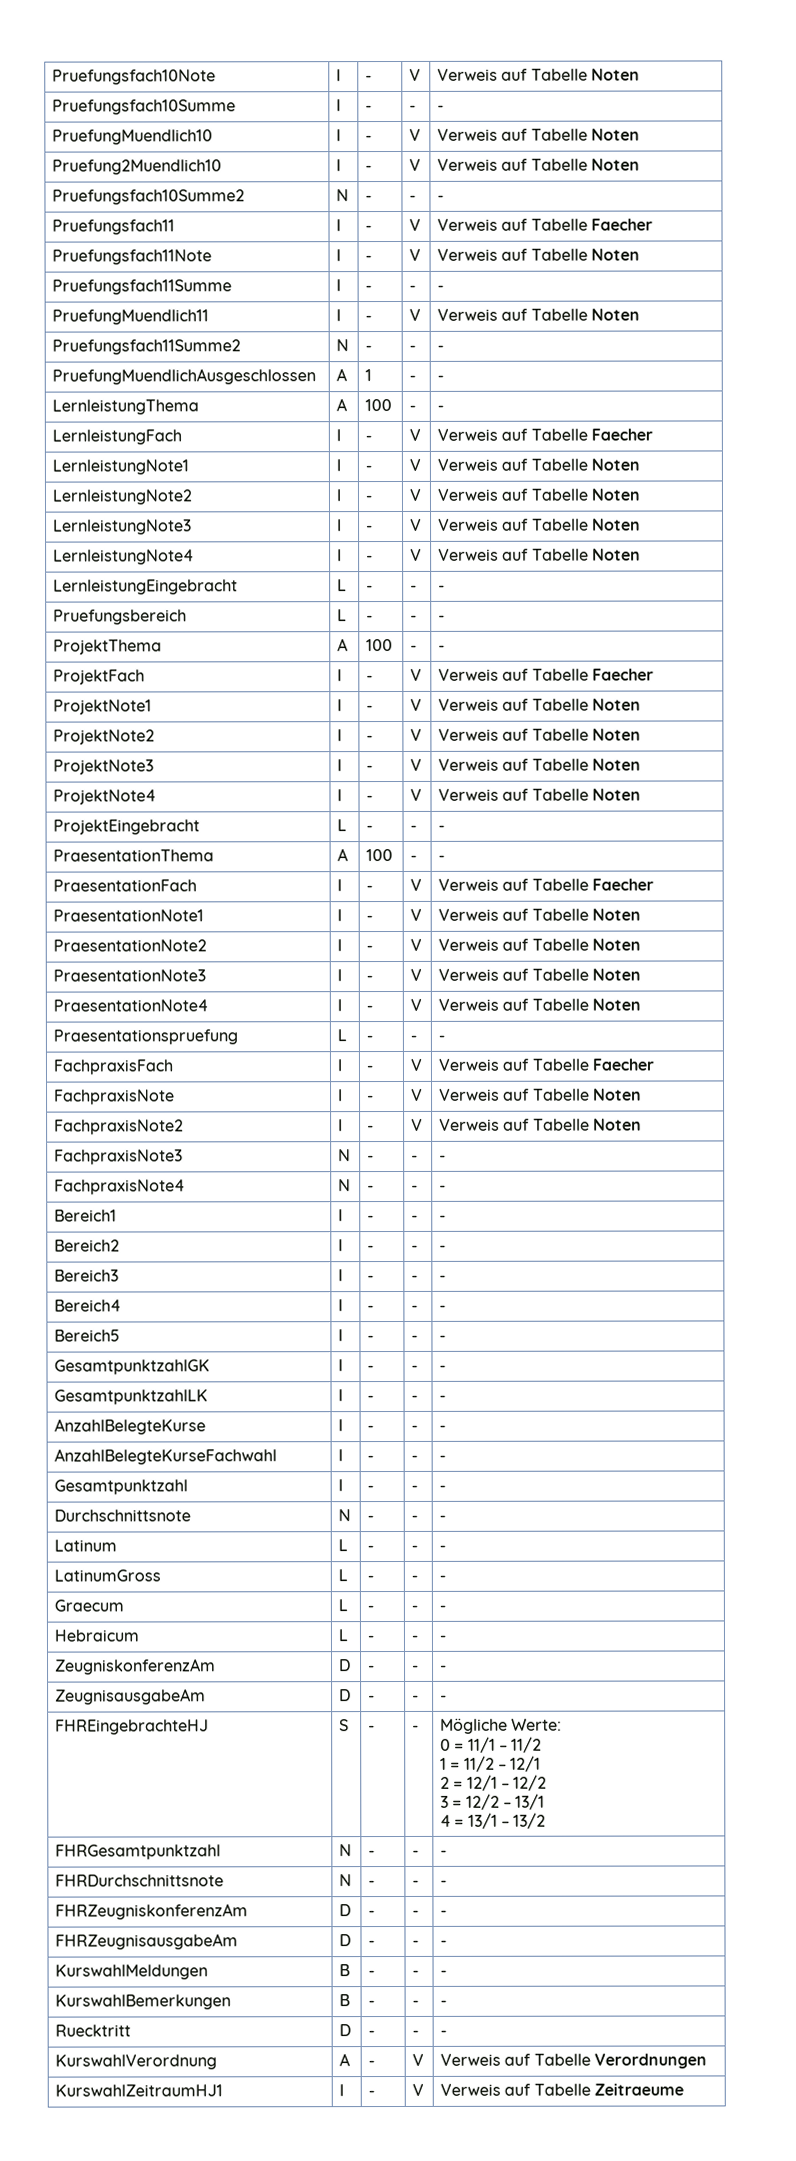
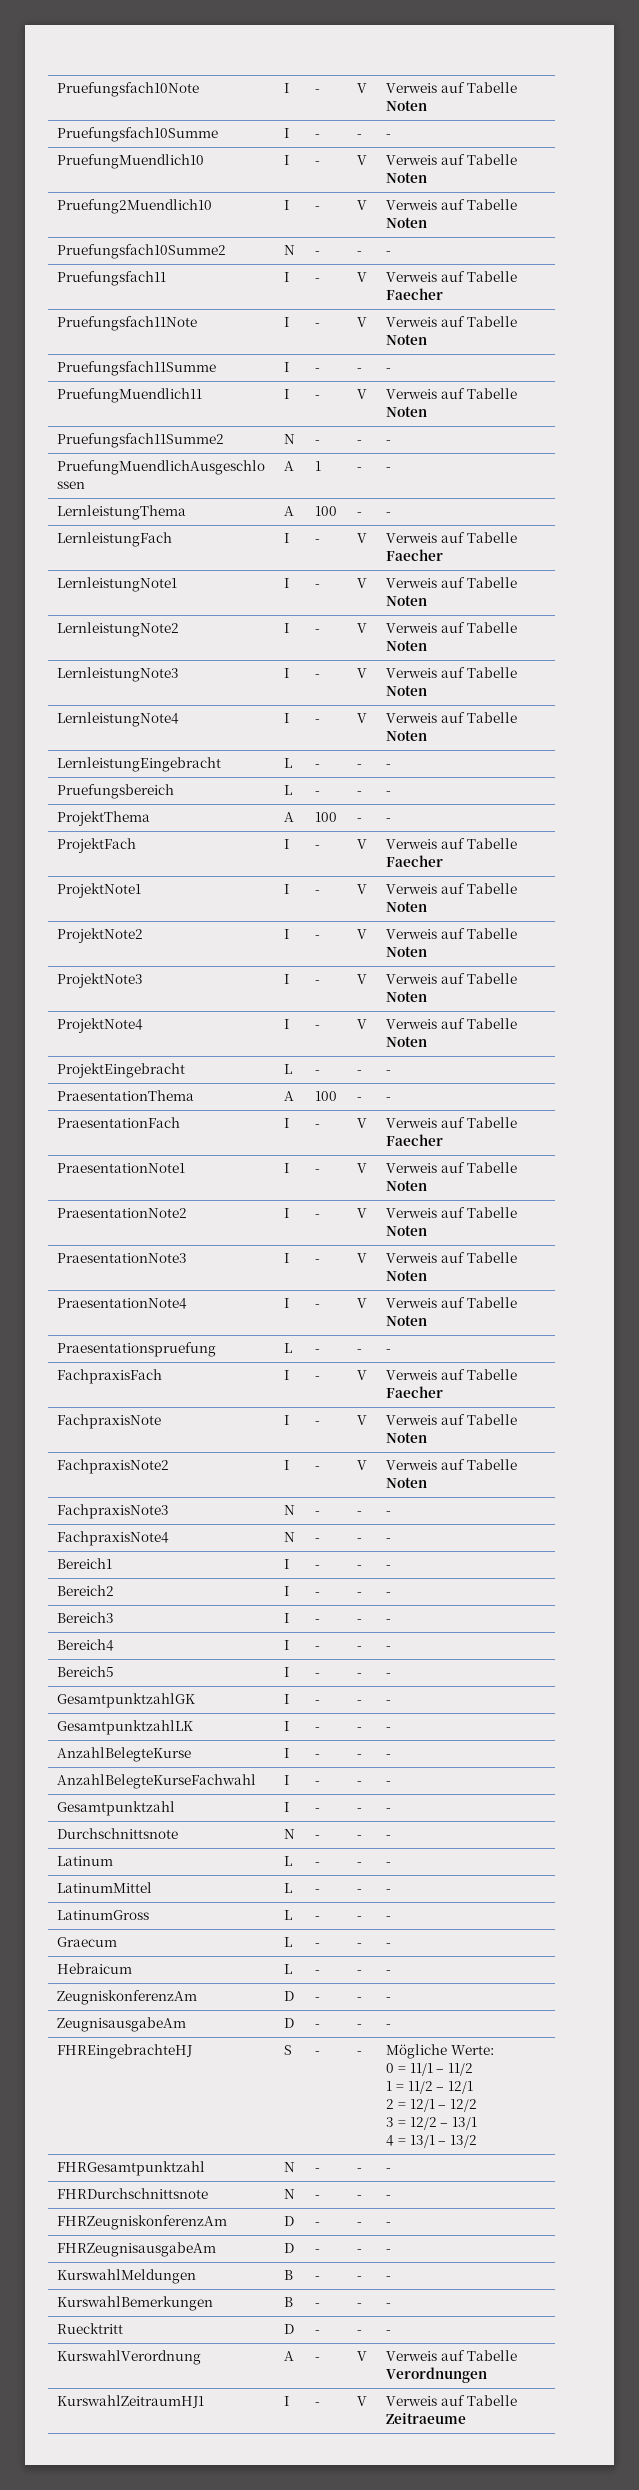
+ LatinumMittel | L | - | - | -

